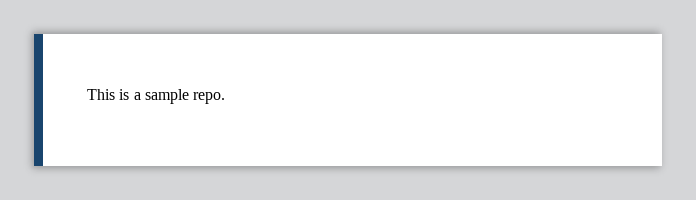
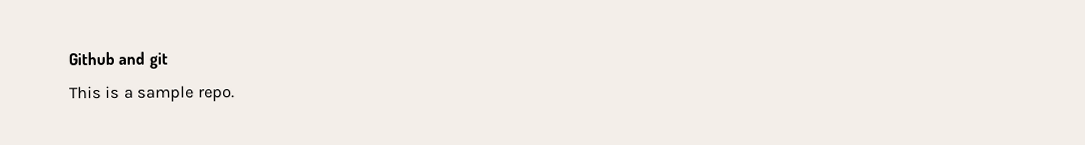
+ Github and git

